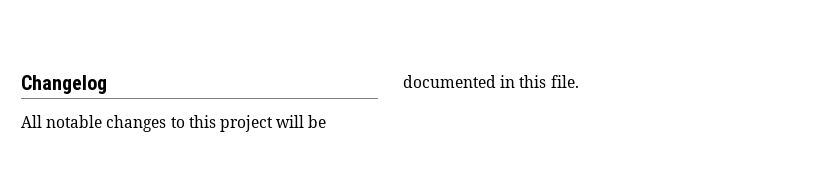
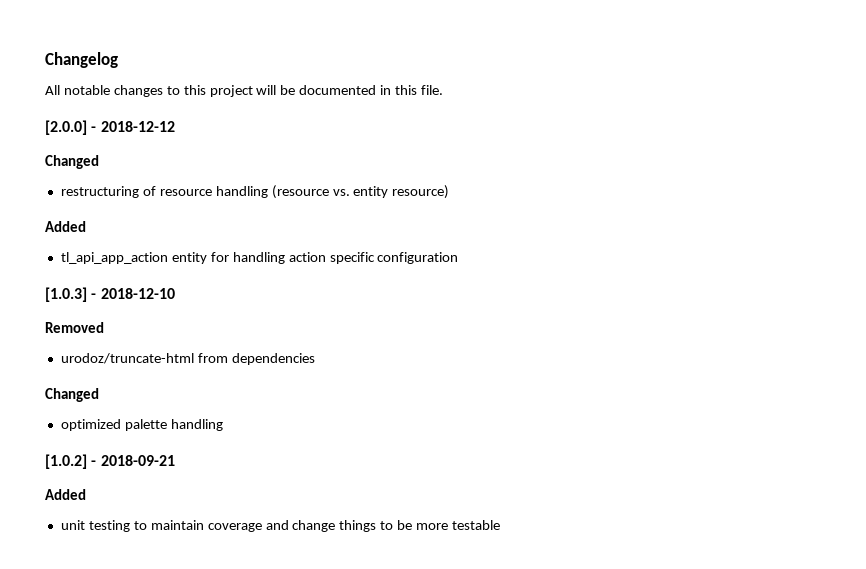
+ [2.0.0] - 2018-12-12
+ Changed
+ restructuring of resource handling (resource vs. entity resource)
+ Added
+ tl_api_app_action entity for handling action specific configuration
+ [1.0.3] - 2018-12-10
+ Removed
+ urodoz/truncate-html from dependencies
+ Changed
+ optimized palette handling
+ [1.0.2] - 2018-09-21
+ Added
+ unit testing to maintain coverage and change things to be more testable

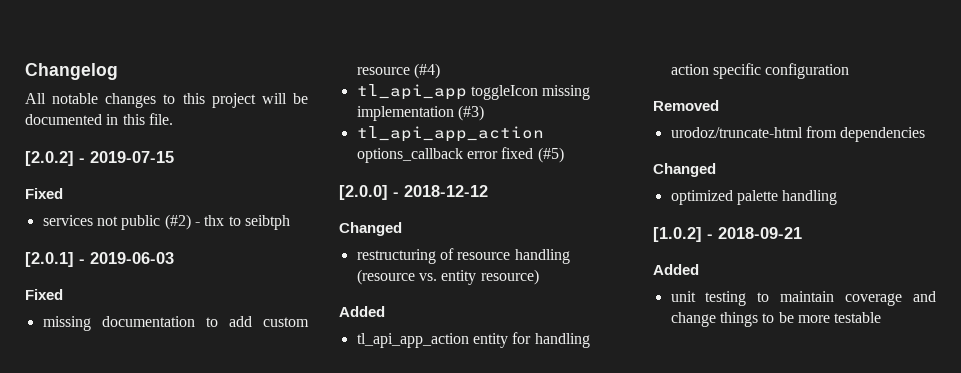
+ [2.0.2] - 2019-07-15
+ Fixed
+ services not public (#2) - thx to seibtph
+ [2.0.1] - 2019-06-03
+ Fixed
+ missing documentation to add custom resource (#4)
+ tl_api_app toggleIcon missing implementation (#3)
+ tl_api_app_action options_callback error fixed (#5)
- [1.0.3] - 2018-12-10

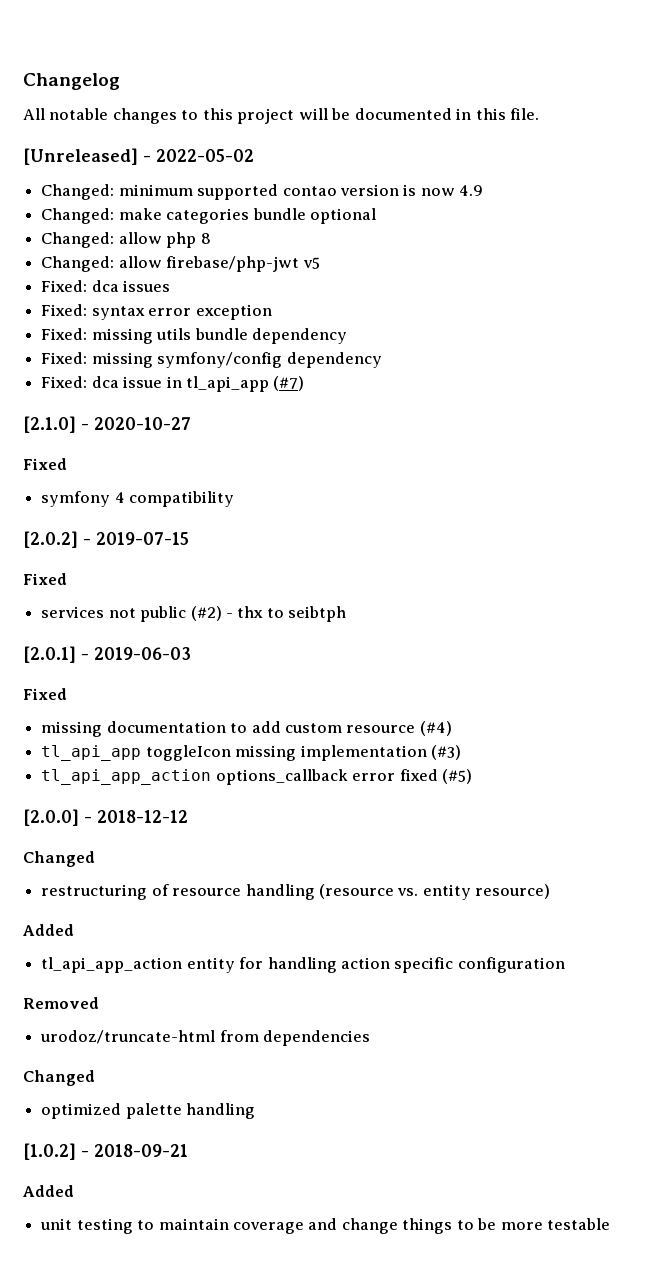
+ [Unreleased] - 2022-05-02
+ Changed: minimum supported contao version is now 4.9
+ Changed: make categories bundle optional
+ Changed: allow php 8
+ Changed: allow firebase/php-jwt v5
+ Fixed: dca issues
+ Fixed: syntax error exception
+ Fixed: missing utils bundle dependency
+ Fixed: missing symfony/config dependency
+ Fixed: dca issue in tl_api_app (#7)
+ [2.1.0] - 2020-10-27
+ Fixed
+ symfony 4 compatibility

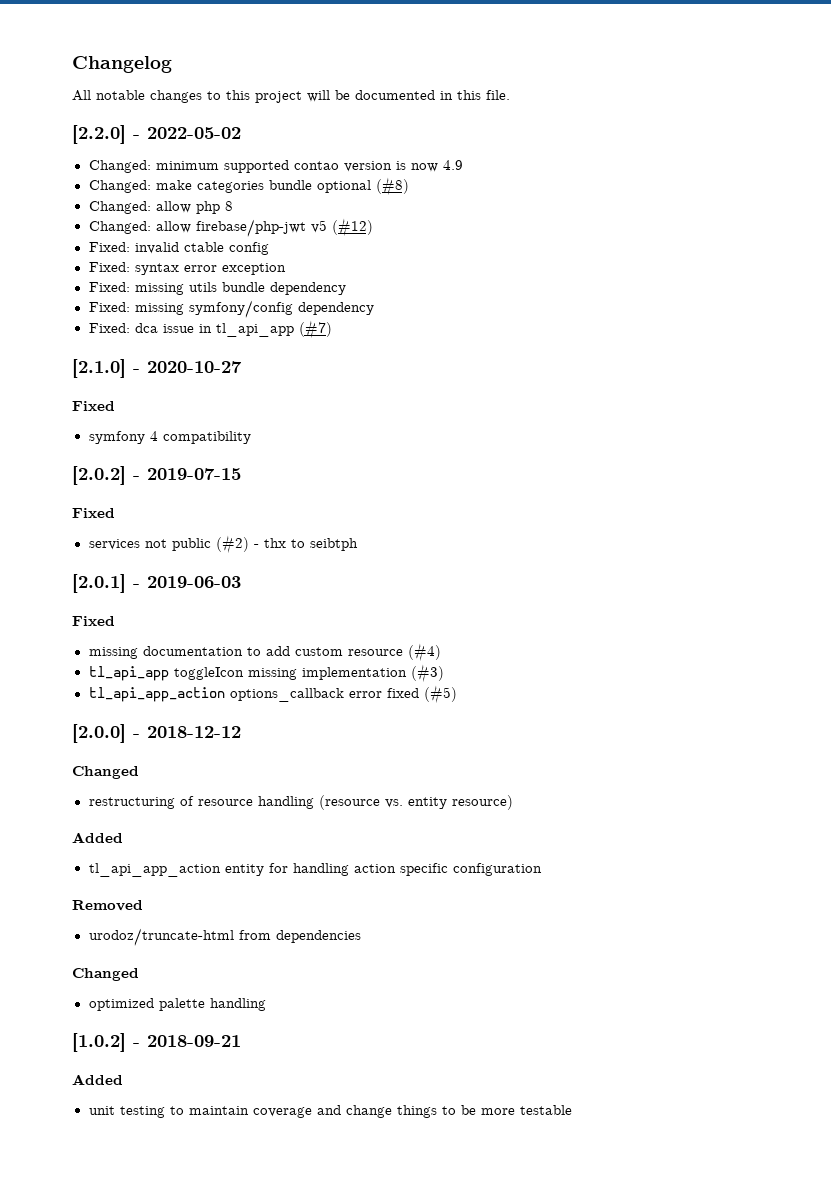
- [Unreleased] - 2022-05-02
+ [2.2.0] - 2022-05-02
- Changed: make categories bundle optional
+ Changed: make categories bundle optional (#8)
- Changed: allow firebase/php-jwt v5
- Fixed: dca issues
+ Changed: allow firebase/php-jwt v5 (#12)
+ Fixed: invalid ctable config

